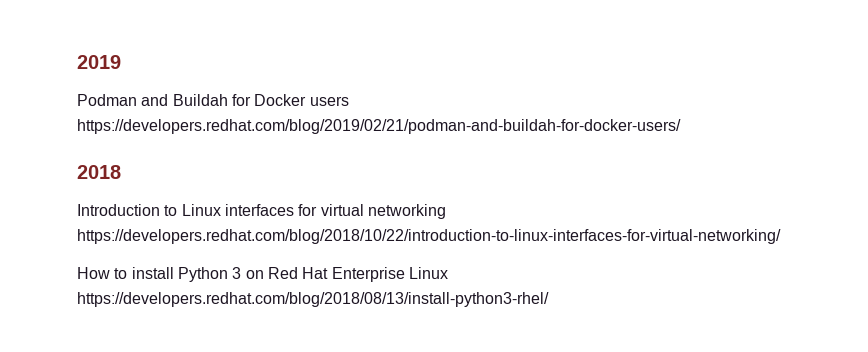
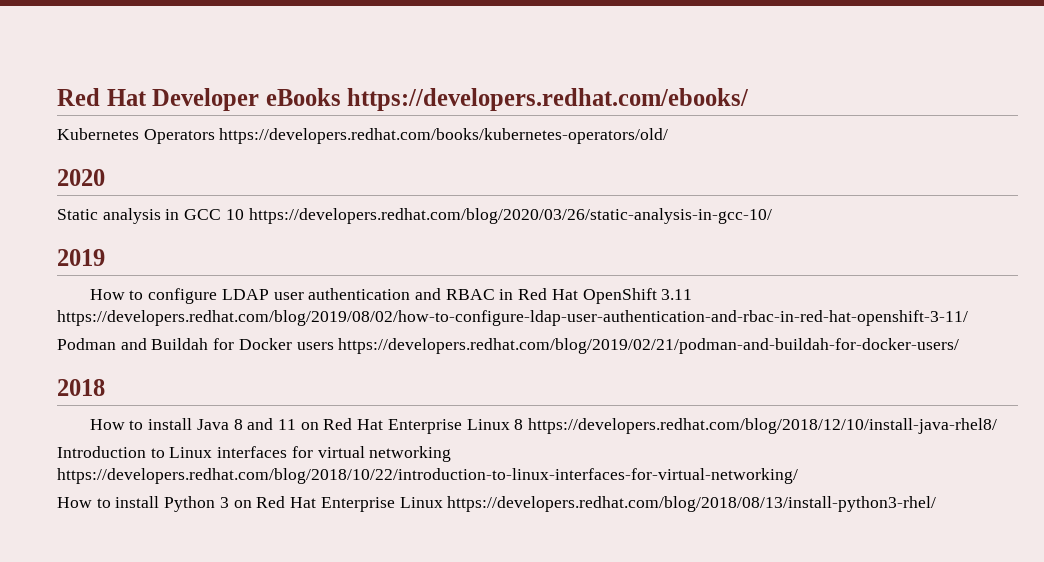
+ Red Hat Developer eBooks https://developers.redhat.com/ebooks/
+ Kubernetes Operators https://developers.redhat.com/books/kubernetes-operators/old/
+ 2020
+ Static analysis in GCC 10 https://developers.redhat.com/blog/2020/03/26/static-analysis-in-gcc-10/
  2019
+ How to configure LDAP user authentication and RBAC in Red Hat OpenShift 3.11 https://developers.redhat.com/blog/2019/08/02/how-to-configure-ldap-user-authentication-and-rbac-in-red-hat-openshift-3-11/
+ How to install Java 8 and 11 on Red Hat Enterprise Linux 8 https://developers.redhat.com/blog/2018/12/10/install-java-rhel8/

